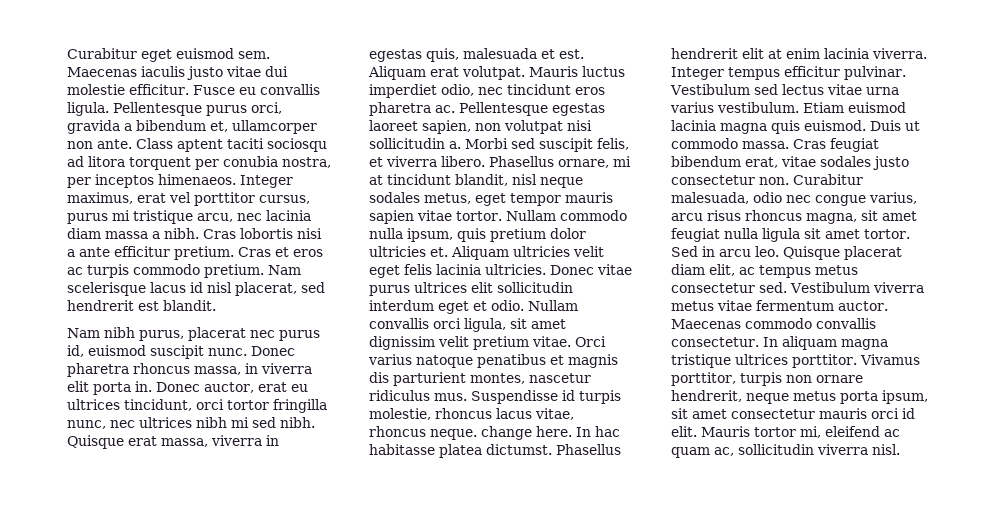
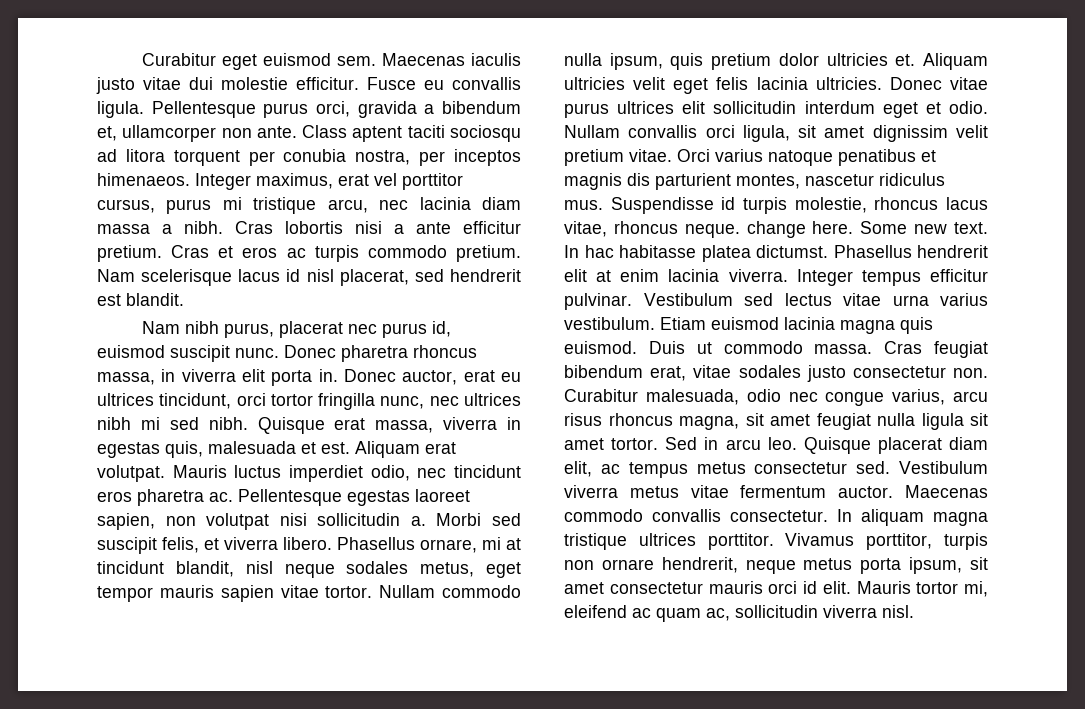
+ Some new text.

